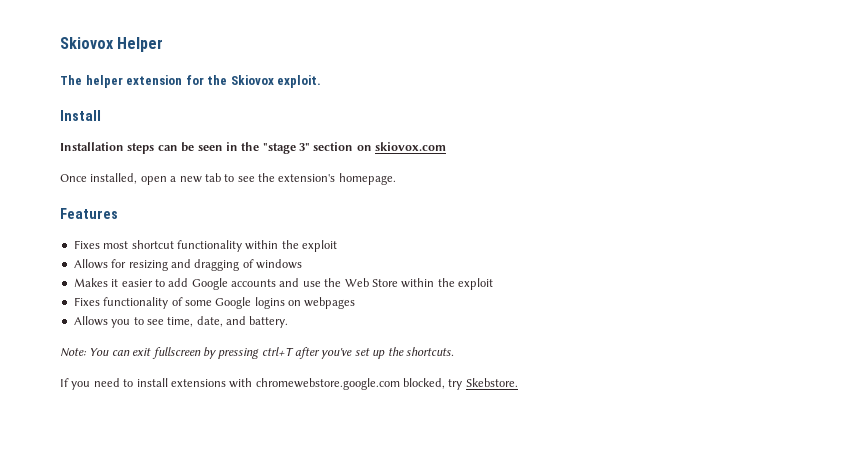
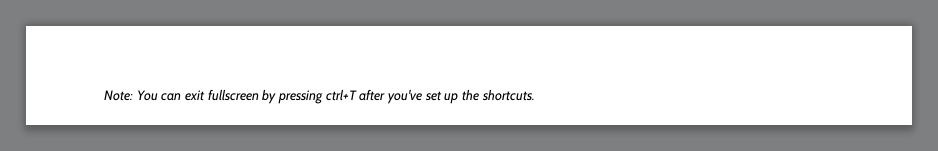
- Skiovox Helper
- The helper extension for the Skiovox exploit.
- Install
- Installation steps can be seen in the "stage 3" section on skiovox.com
- Once installed, open a new tab to see the extension's homepage.
- Features
- Fixes most shortcut functionality within the exploit
- Allows for resizing and dragging of windows
- Makes it easier to add Google accounts and use the Web Store within the exploit
- Fixes functionality of some Google logins on webpages
- Allows you to see time, date, and battery.
- If you need to install extensions with chromewebstore.google.com blocked, try Skebstore.

